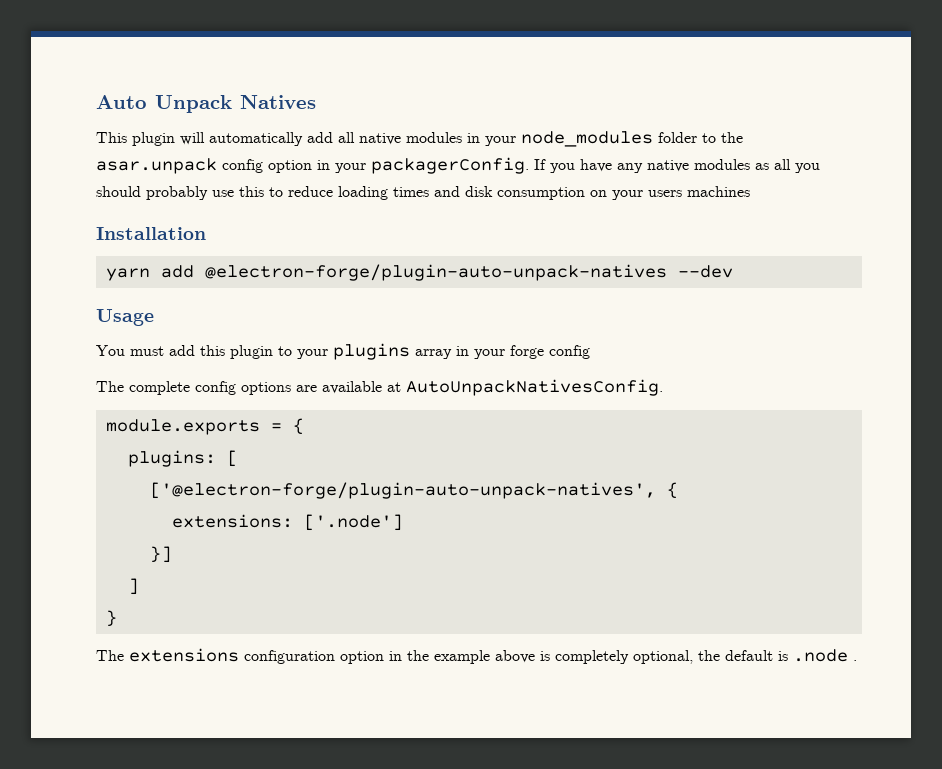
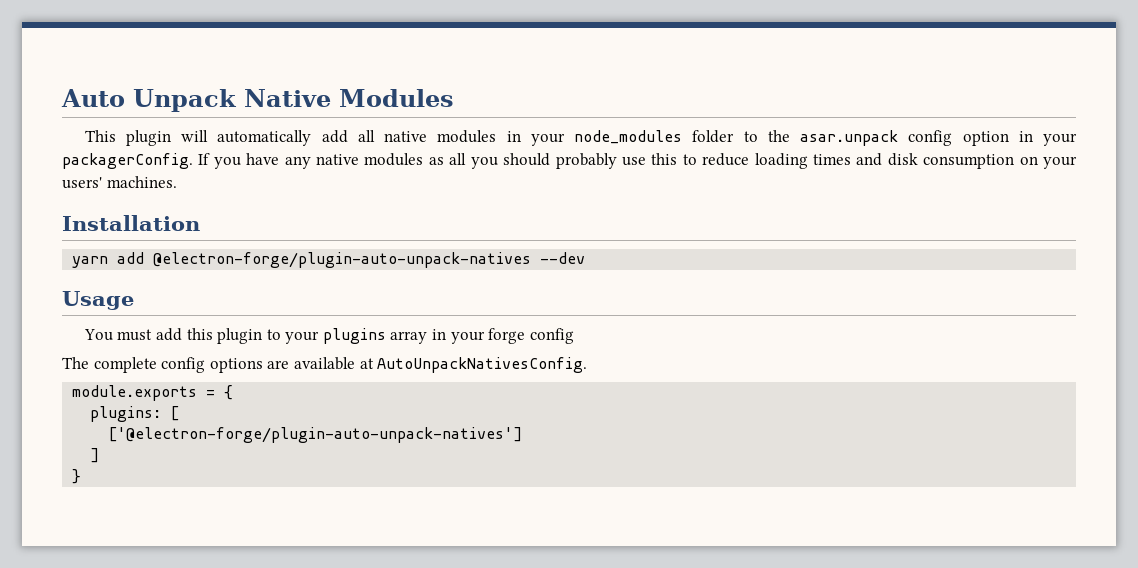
- Auto Unpack Natives
+ Auto Unpack Native Modules
- If you have any native modules as all you should probably use this to reduce loading times and disk consumption on your users machines
+ If you have any native modules as all you should probably use this to reduce loading times and disk consumption on your users' machines.
- ['@electron-forge/plugin-auto-unpack-natives', {
- extensions: ['.node']
- }]
+ ['@electron-forge/plugin-auto-unpack-natives']
  ]
  }
- The extensions configuration option in the example above is completely optional, the default is .node .

